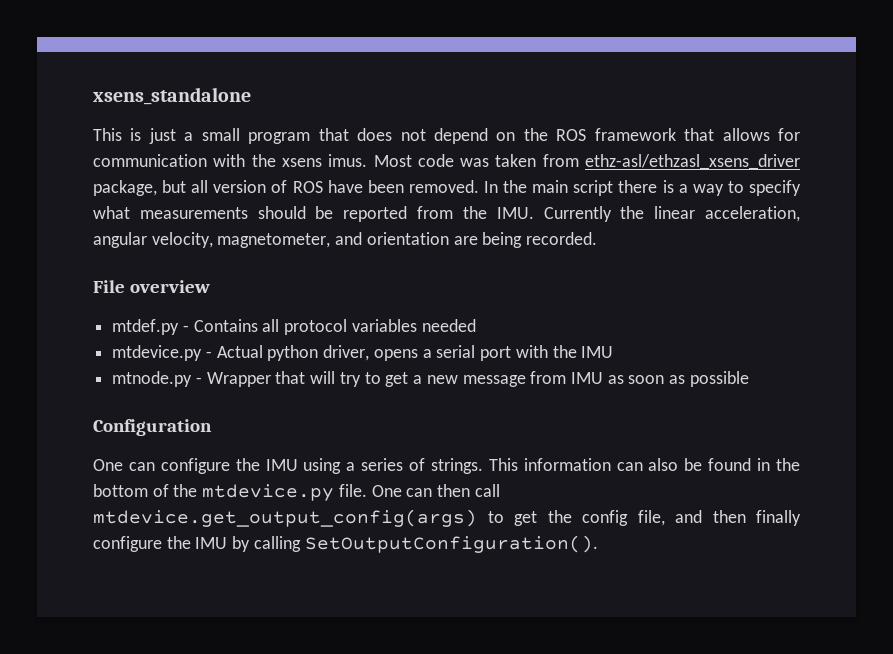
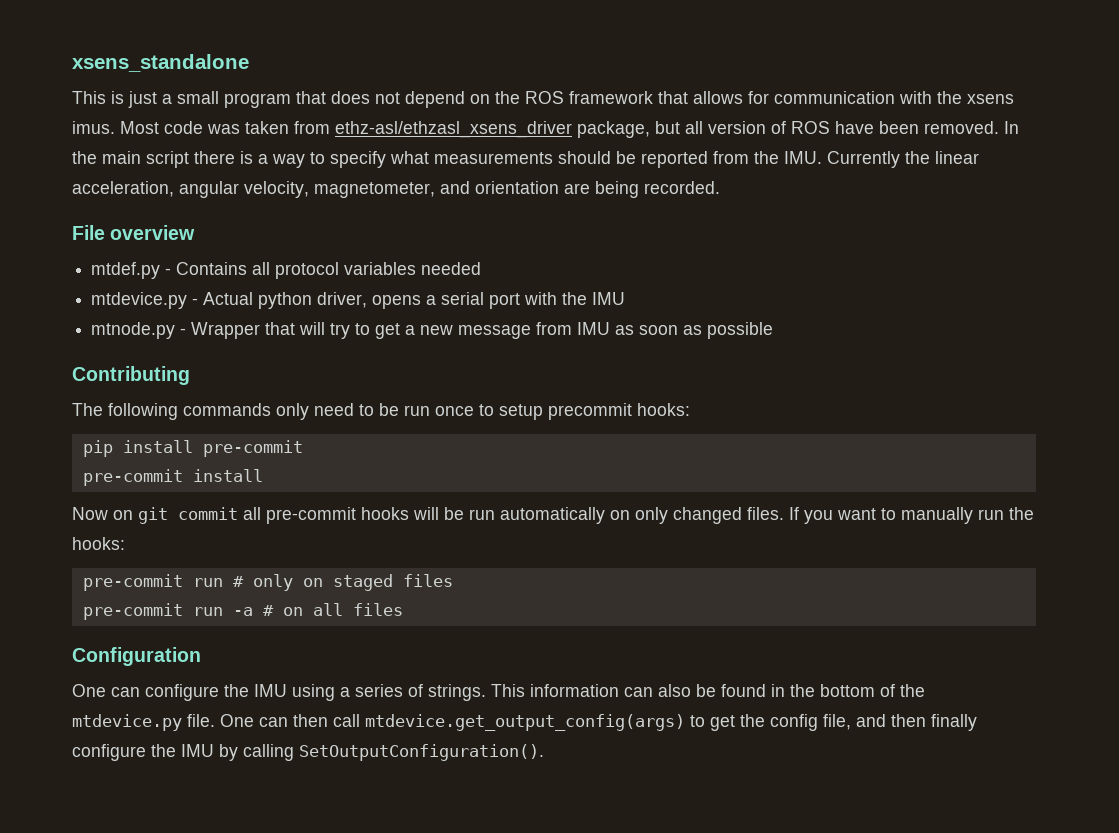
+ Contributing
+ The following commands only need to be run once to setup precommit hooks:
+ pip install pre-commit
+ pre-commit install
+ Now on git commit all pre-commit hooks will be run automatically on only changed files. If you want to manually run the hooks:
+ pre-commit run # only on staged files
+ pre-commit run -a # on all files

